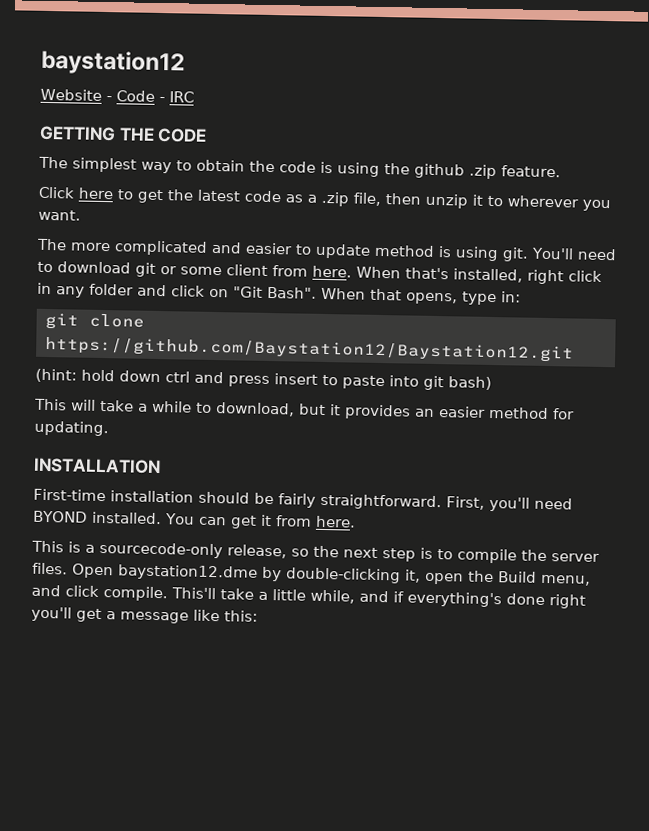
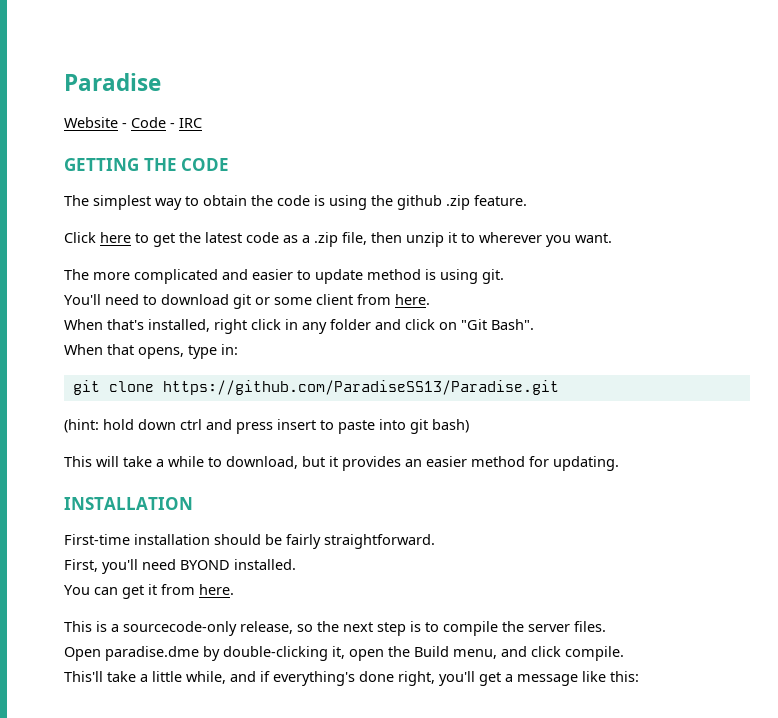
- baystation12
+ Paradise
- The more complicated and easier to update method is using git. You'll need to download git or some client from here. When that's installed, right click in any folder and click on "Git Bash". When that opens, type in:
+ The more complicated and easier to update method is using git.
+ You'll need to download git or some client from here.
+ When that's installed, right click in any folder and click on "Git Bash".
+ When that opens, type in:
- git clone https://github.com/Baystation12/Baystation12.git
+ git clone https://github.com/ParadiseSS13/Paradise.git
- First-time installation should be fairly straightforward. First, you'll need BYOND installed. You can get it from here.
+ First-time installation should be fairly straightforward.
+ First, you'll need BYOND installed.
+ You can get it from here.
- This is a sourcecode-only release, so the next step is to compile the server files. Open baystation12.dme by double-clicking it, open the Build menu, and click compile. This'll take a little while, and if everything's done right you'll get a message like this:
+ This is a sourcecode-only release, so the next step is to compile the server files.
+ Open paradise.dme by double-clicking it, open the Build menu, and click compile.
+ This'll take a little while, and if everything's done right, you'll get a message like this:

